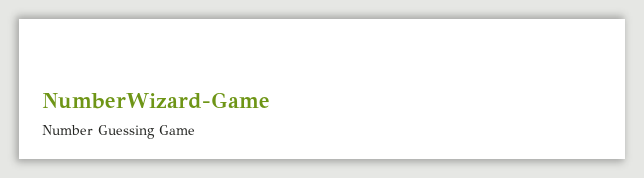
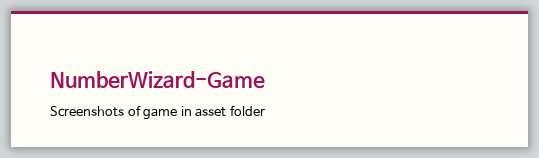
- Number Guessing Game
+ Screenshots of game in asset folder

